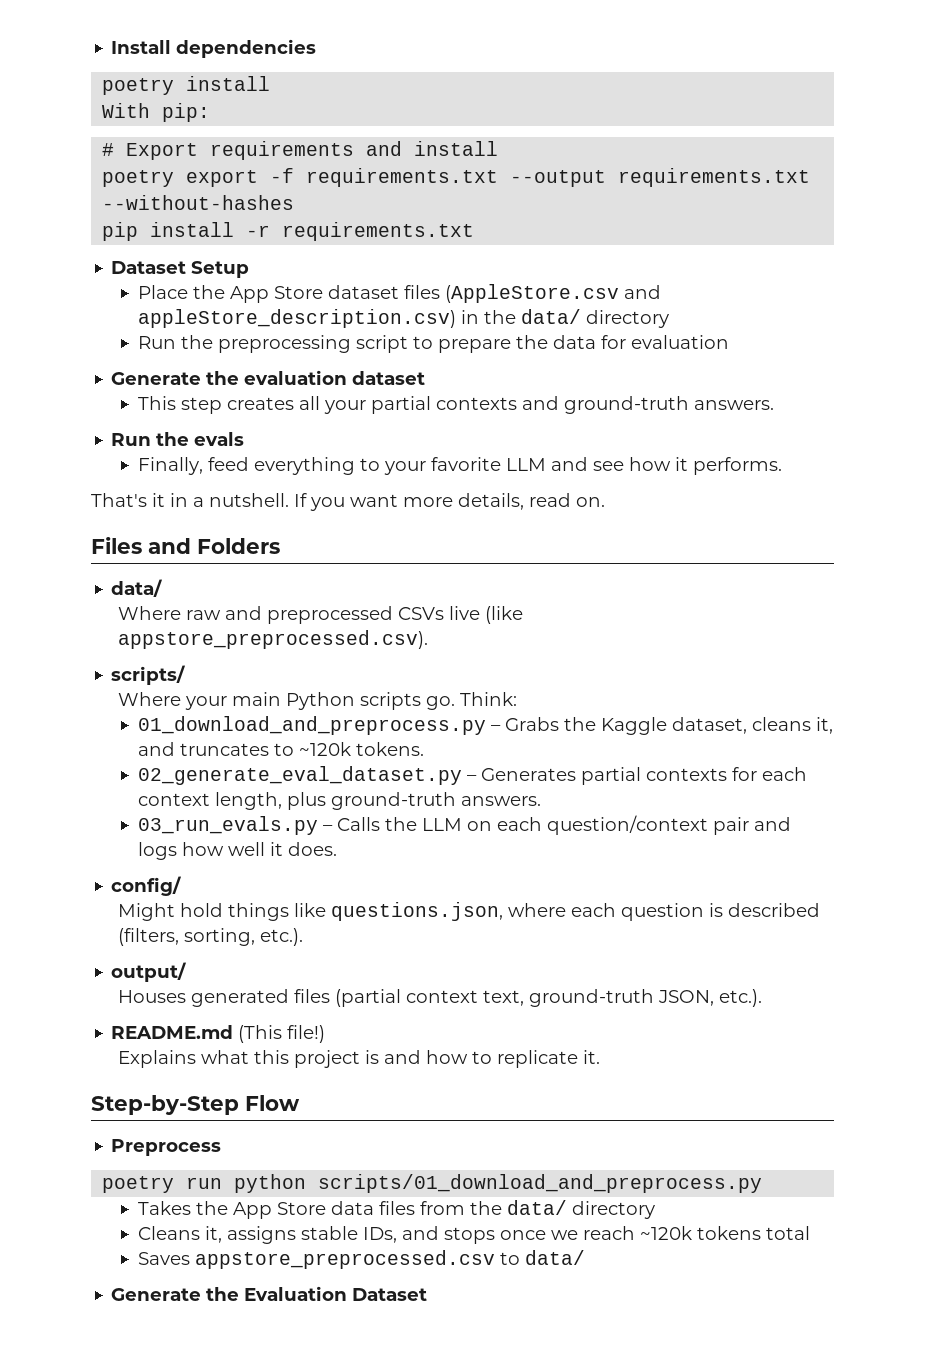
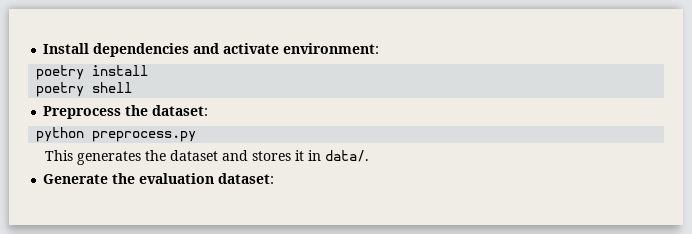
- Install dependencies
+ Install dependencies and activate environment:
- With pip:
- # Export requirements and install
- poetry export -f requirements.txt --output requirements.txt --without-hashes
- pip install -r requirements.txt
- Dataset Setup
- Place the App Store dataset files (AppleStore.csv and appleStore_description.csv) in the data/ directory
- Run the preprocessing script to prepare the data for evaluation
- Generate the evaluation dataset
- This step creates all your partial contexts and ground-truth answers.
- Run the evals
- Finally, feed everything to your favorite LLM and see how it performs.
- That's it in a nutshell. If you want more details, read on.
- Files and Folders
- data/
- Where raw and preprocessed CSVs live (like appstore_preprocessed.csv).
- scripts/
- Where your main Python scripts go. Think:
- 01_download_and_preprocess.py – Grabs the Kaggle dataset, cleans it, and truncates to ~120k tokens.
- 02_generate_eval_dataset.py – Generates partial contexts for each context length, plus ground-truth answers.
- 03_run_evals.py – Calls the LLM on each question/context pair and logs how well it does.
- config/
- Might hold things like questions.json, where each question is described (filters, sorting, etc.).
- output/
- Houses generated files (partial context text, ground-truth JSON, etc.).
- README.md (This file!)
- Explains what this project is and how to replicate it.
- Step-by-Step Flow
- Preprocess
- poetry run python scripts/01_download_and_preprocess.py
- Takes the App Store data files from the data/ directory
- Cleans it, assigns stable IDs, and stops once we reach ~120k tokens total
- Saves appstore_preprocessed.csv to data/
- Generate the Evaluation Dataset
+ poetry shell
+ Preprocess the dataset:
+ python preprocess.py
+ This generates the dataset and stores it in data/.
+ Generate the evaluation dataset:

